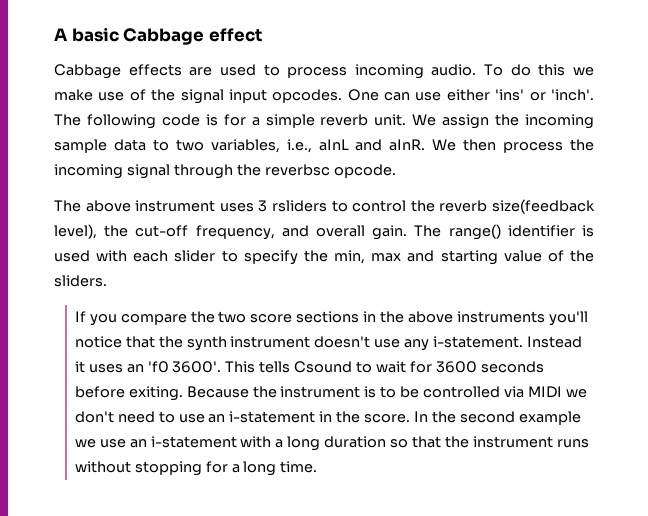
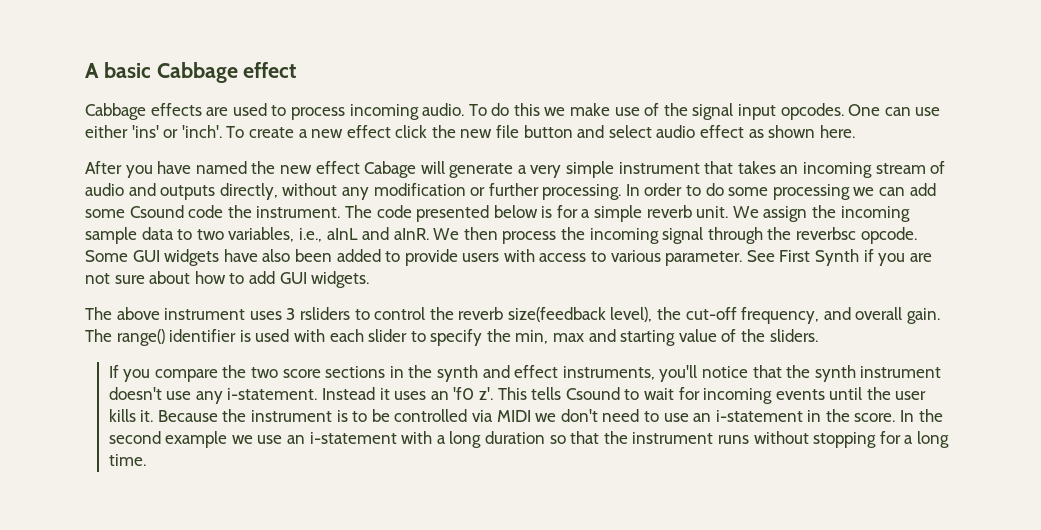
- The following code is for a simple reverb unit.
+ To create a new effect click the new file button and select audio effect as shown here.
+ After you have named the new effect Cabage will generate a very simple instrument that takes an incoming stream of audio and outputs directly, without any modification or further processing. In order to do some processing we can add some Csound code the instrument. The code presented below is for a simple reverb unit.
+ Some GUI widgets have also been added to provide users with access to various parameter. See First Synth if you are not sure about how to add GUI widgets.
- If you compare the two score sections in the above instruments you'll notice that the synth instrument doesn't use any i-statement.
+ If you compare the two score sections in the synth and effect instruments, you'll notice that the synth instrument doesn't use any i-statement.
- Instead it uses an 'f0 3600'.
+ Instead it uses an 'f0 z'.
- This tells Csound to wait for 3600 seconds before exiting.
+ This tells Csound to wait for incoming events until the user kills it.

